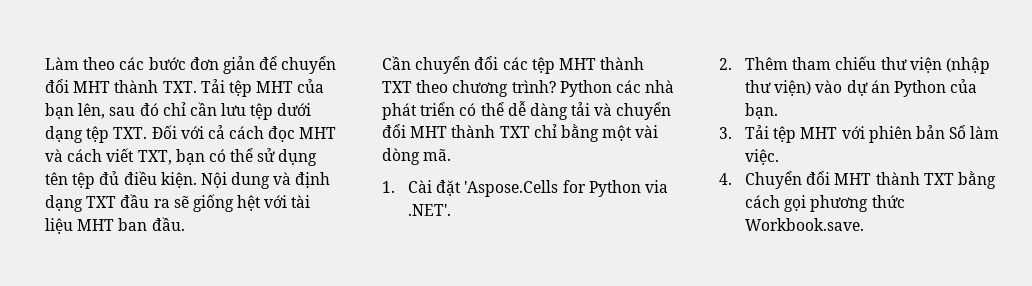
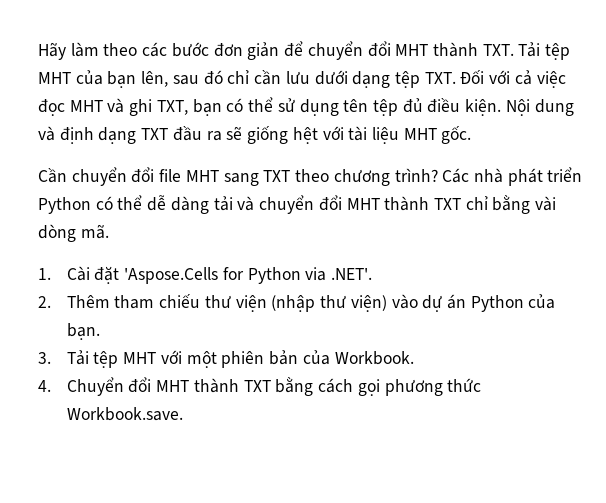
- Làm theo các bước đơn giản để chuyển đổi MHT thành TXT. Tải tệp MHT của bạn lên, sau đó chỉ cần lưu tệp dưới dạng tệp TXT. Đối với cả cách đọc MHT và cách viết TXT, bạn có thể sử dụng tên tệp đủ điều kiện.
+ Hãy làm theo các bước đơn giản để chuyển đổi MHT thành TXT. Tải tệp MHT của bạn lên, sau đó chỉ cần lưu dưới dạng tệp TXT. Đối với cả việc đọc MHT và ghi TXT, bạn có thể sử dụng tên tệp đủ điều kiện.
- Nội dung và định dạng TXT đầu ra sẽ giống hệt với tài liệu MHT ban đầu.
+ Nội dung và định dạng TXT đầu ra sẽ giống hệt với tài liệu MHT gốc.
- Cần chuyển đổi các tệp MHT thành TXT theo chương trình?
+ Cần chuyển đổi file MHT sang TXT theo chương trình?
- Python các nhà phát triển có thể dễ dàng tải và chuyển đổi MHT thành TXT chỉ bằng một vài dòng mã.
+ Các nhà phát triển Python có thể dễ dàng tải và chuyển đổi MHT thành TXT chỉ bằng vài dòng mã.
- 3. Tải tệp MHT với phiên bản Sổ làm việc.
+ 3. Tải tệp MHT với một phiên bản của Workbook.

